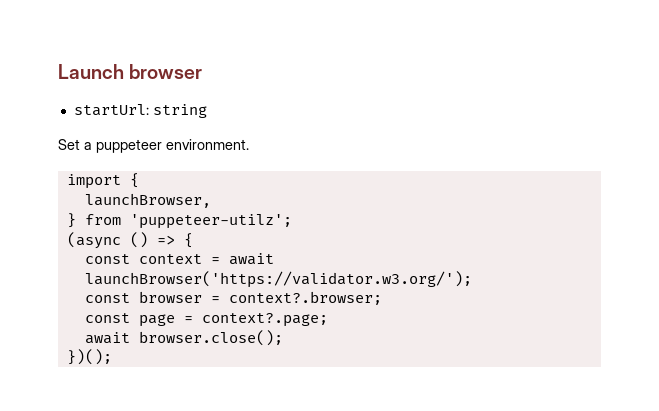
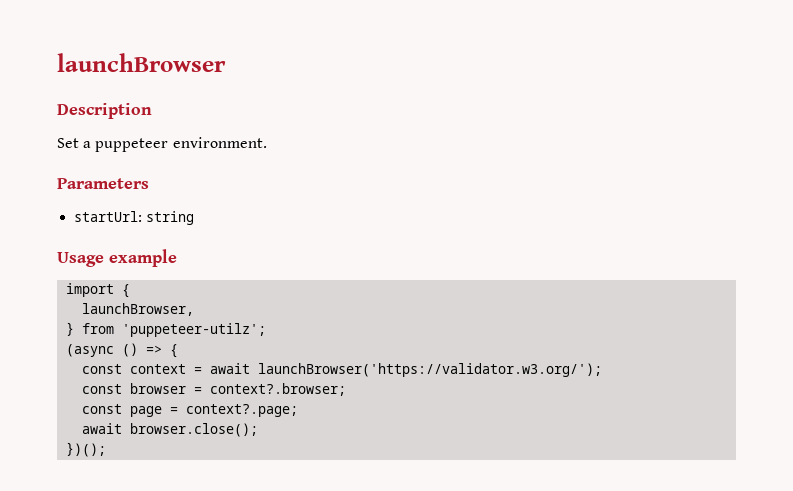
- Launch browser
- startUrl: string
+ launchBrowser
+ Description
+ Parameters
+ startUrl: string
+ Usage example

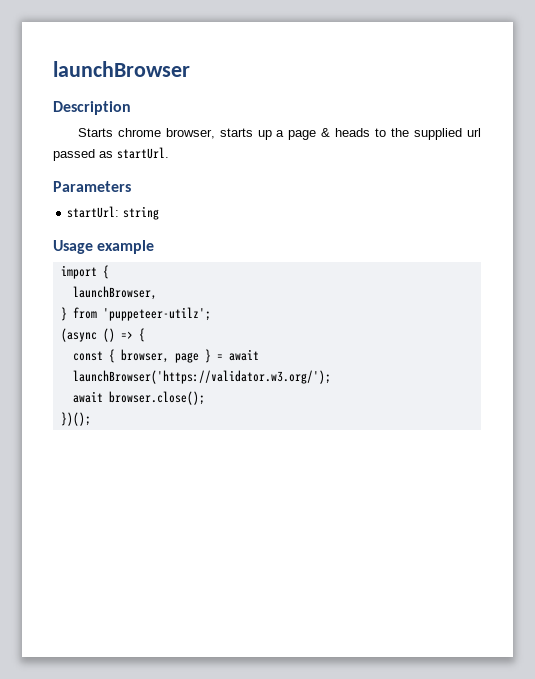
- Set a puppeteer environment.
+ Starts chrome browser, starts up a page & heads to the supplied url passed as startUrl.
- const context = await launchBrowser('https://validator.w3.org/');
+ const { browser, page } = await launchBrowser('https://validator.w3.org/');
- const browser = context?.browser;
- const page = context?.page;

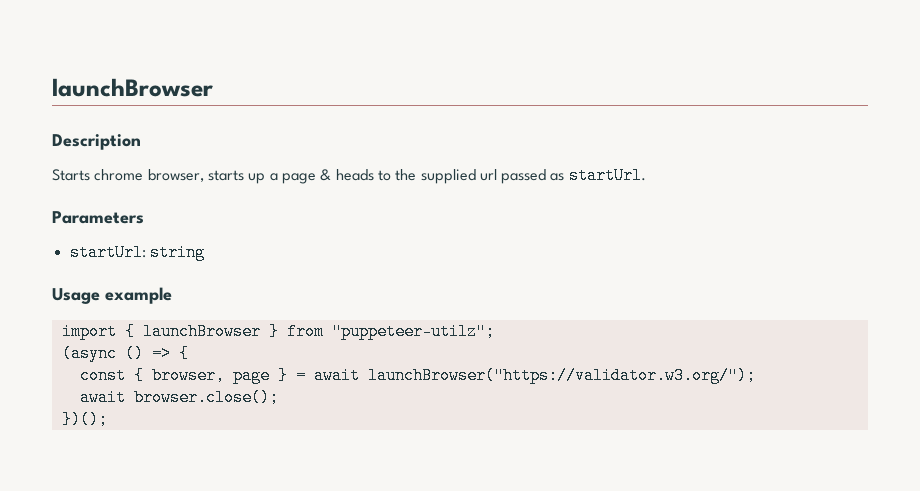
- import {
- launchBrowser,
- } from 'puppeteer-utilz';
+ import { launchBrowser } from "puppeteer-utilz";
- const { browser, page } = await launchBrowser('https://validator.w3.org/');
+ const { browser, page } = await launchBrowser("https://validator.w3.org/");

